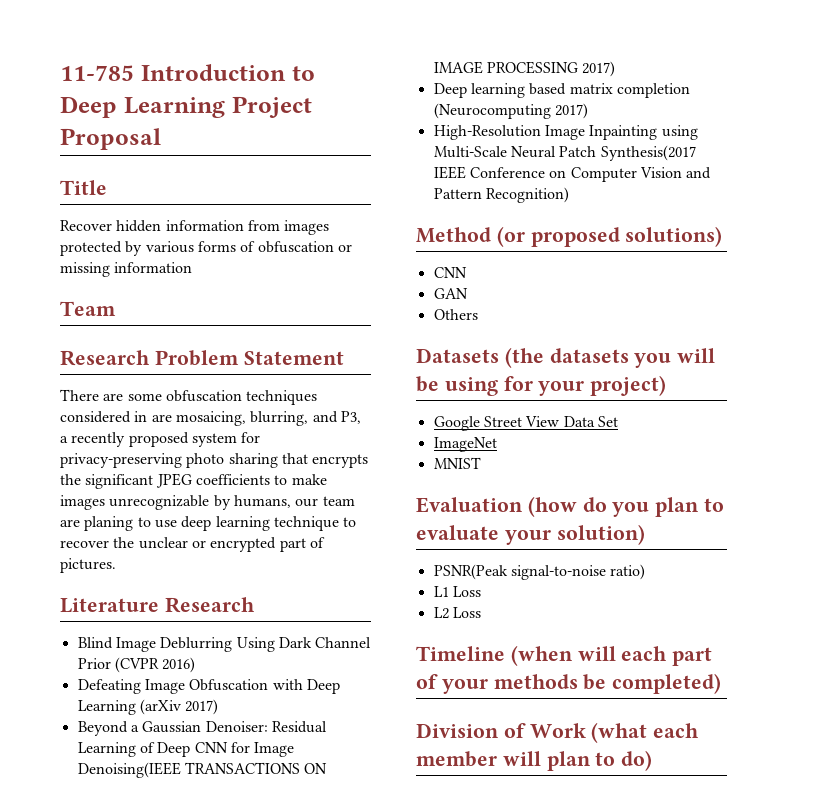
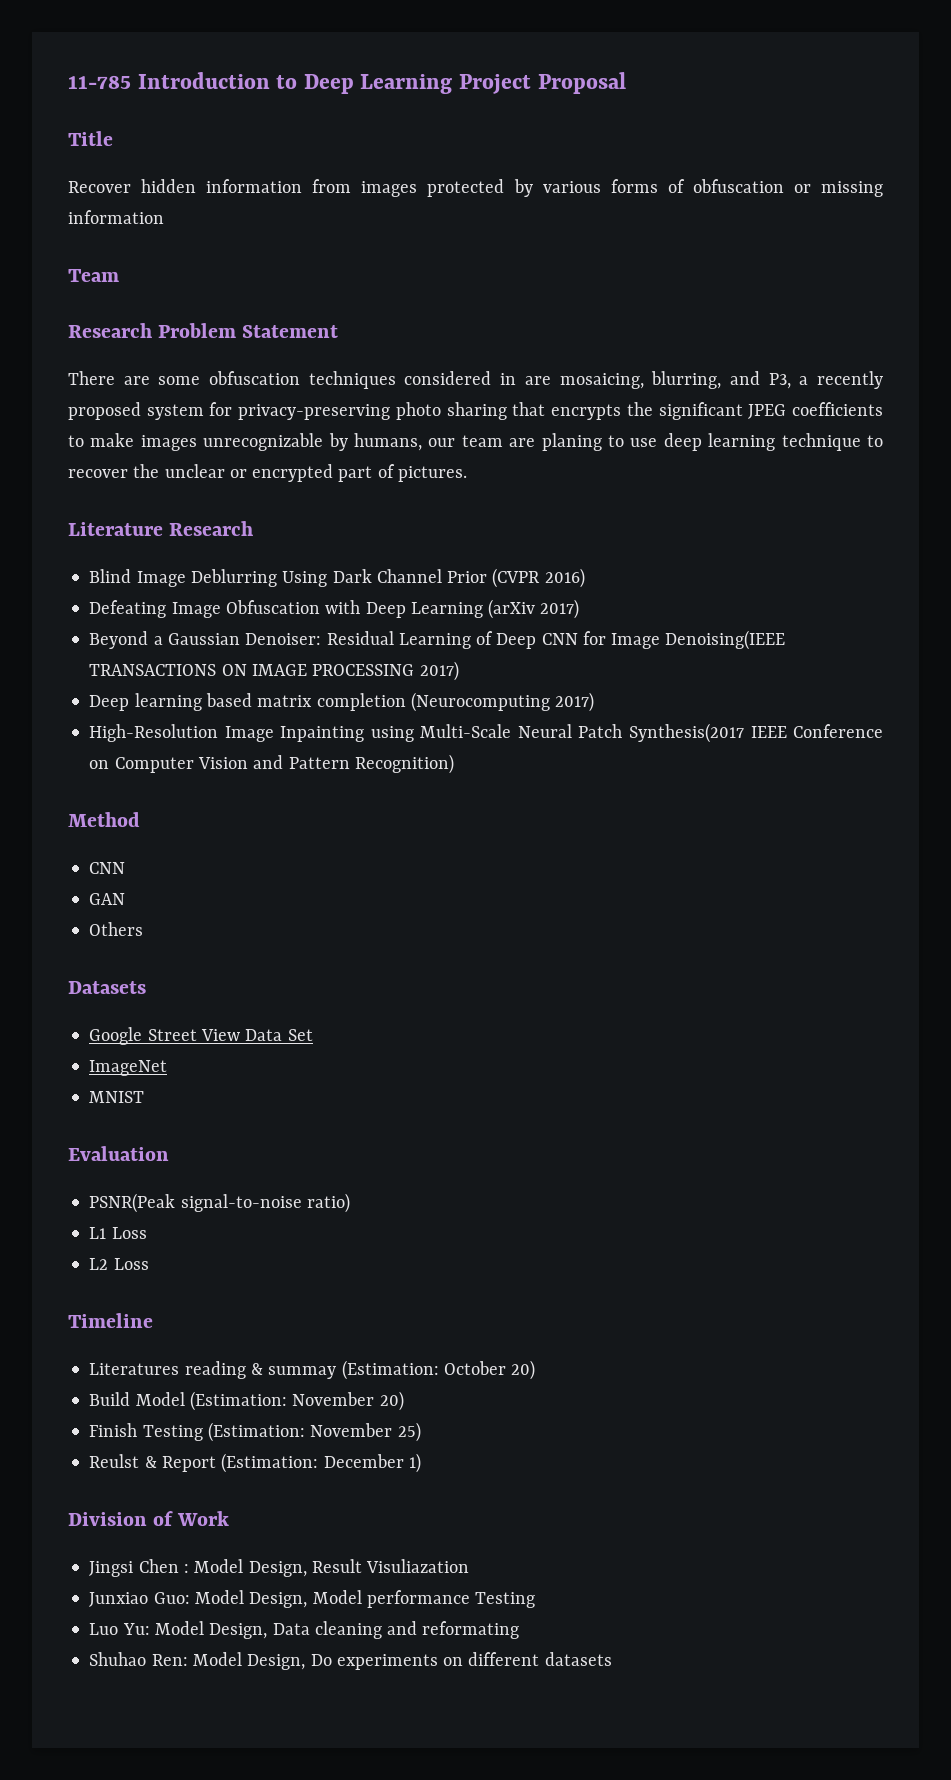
- Method (or proposed solutions)
+ Method
- Datasets (the datasets you will be using for your project)
+ Datasets
- Evaluation (how do you plan to evaluate your solution)
+ Evaluation
- Timeline (when will each part of your methods be completed)
- Division of Work (what each member will plan to do)
+ Timeline
+ Literatures reading & summay (Estimation: October 20)
+ Build Model (Estimation: November 20)
+ Finish Testing (Estimation: November 25)
+ Reulst & Report (Estimation: December 1)
+ Division of Work
+ Jingsi Chen : Model Design, Result Visuliazation
+ Junxiao Guo: Model Design, Model performance Testing
+ Luo Yu: Model Design, Data cleaning and reformating
+ Shuhao Ren: Model Design, Do experiments on different datasets

